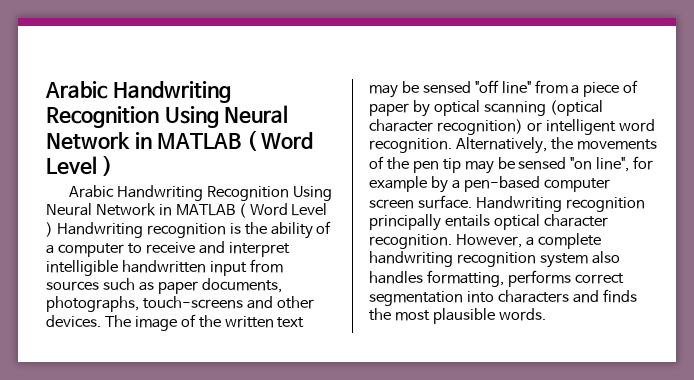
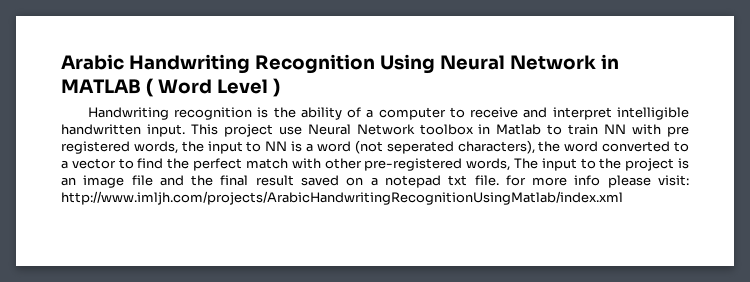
- Arabic Handwriting Recognition Using Neural Network in MATLAB ( Word Level ) Handwriting recognition is the ability of a computer to receive and interpret intelligible handwritten input from sources such as paper documents, photographs, touch-screens and other devices. The image of the written text may be sensed "off line" from a piece of paper by optical scanning (optical character recognition) or intelligent word recognition. Alternatively, the movements of the pen tip may be sensed "on line", for example by a pen-based computer screen surface. Handwriting recognition principally entails optical character recognition. However, a complete handwriting recognition system also handles formatting, performs correct segmentation into characters and finds the most plausible words.
+ Handwriting recognition is the ability of a computer to receive and interpret intelligible handwritten input. This project use Neural Network toolbox in Matlab to train NN with pre registered words, the input to NN is a word (not seperated characters), the word converted to a vector to find the perfect match with other pre-registered words, The input to the project is an image file and the final result saved on a notepad txt file. for more info please visit: http://www.imljh.com/projects/ArabicHandwritingRecognitionUsingMatlab/index.xml

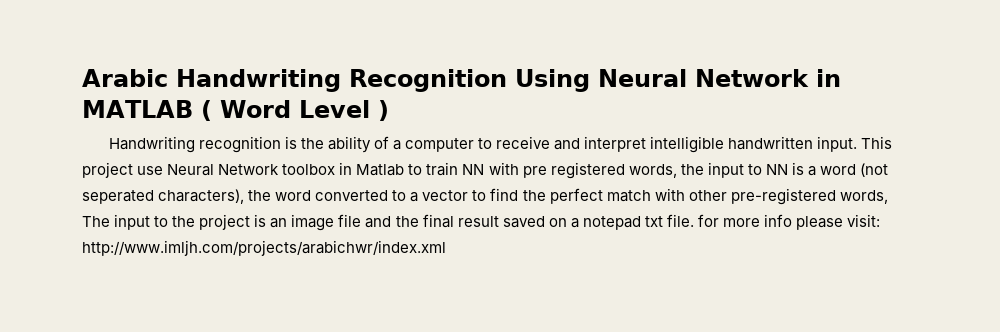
- http://www.imljh.com/projects/ArabicHandwritingRecognitionUsingMatlab/index.xml
+ http://www.imljh.com/projects/arabichwr/index.xml

